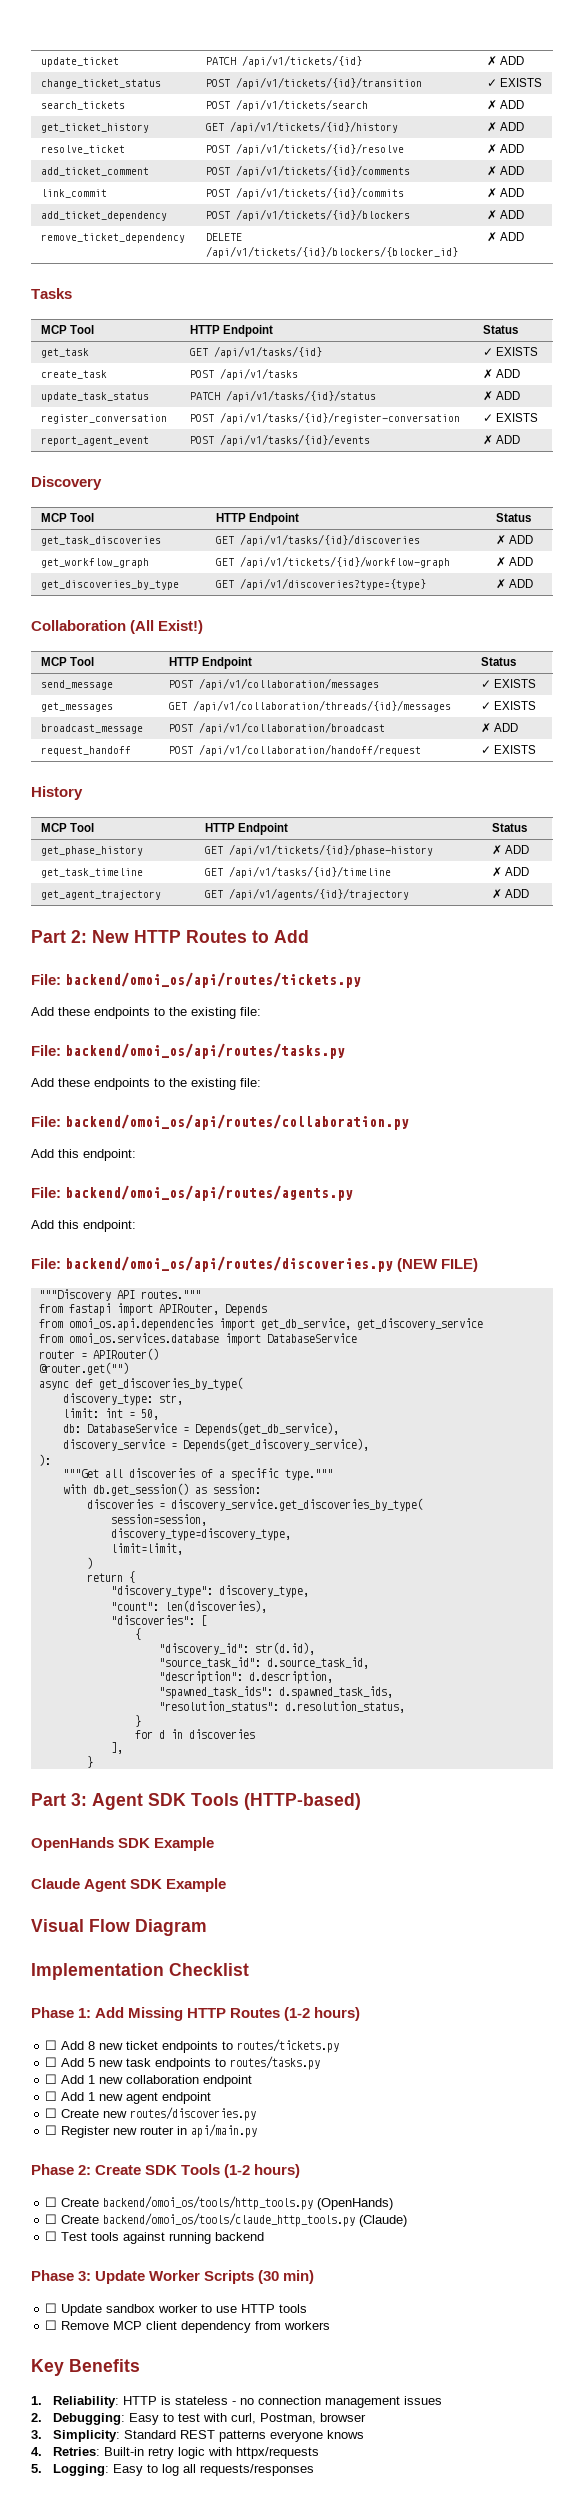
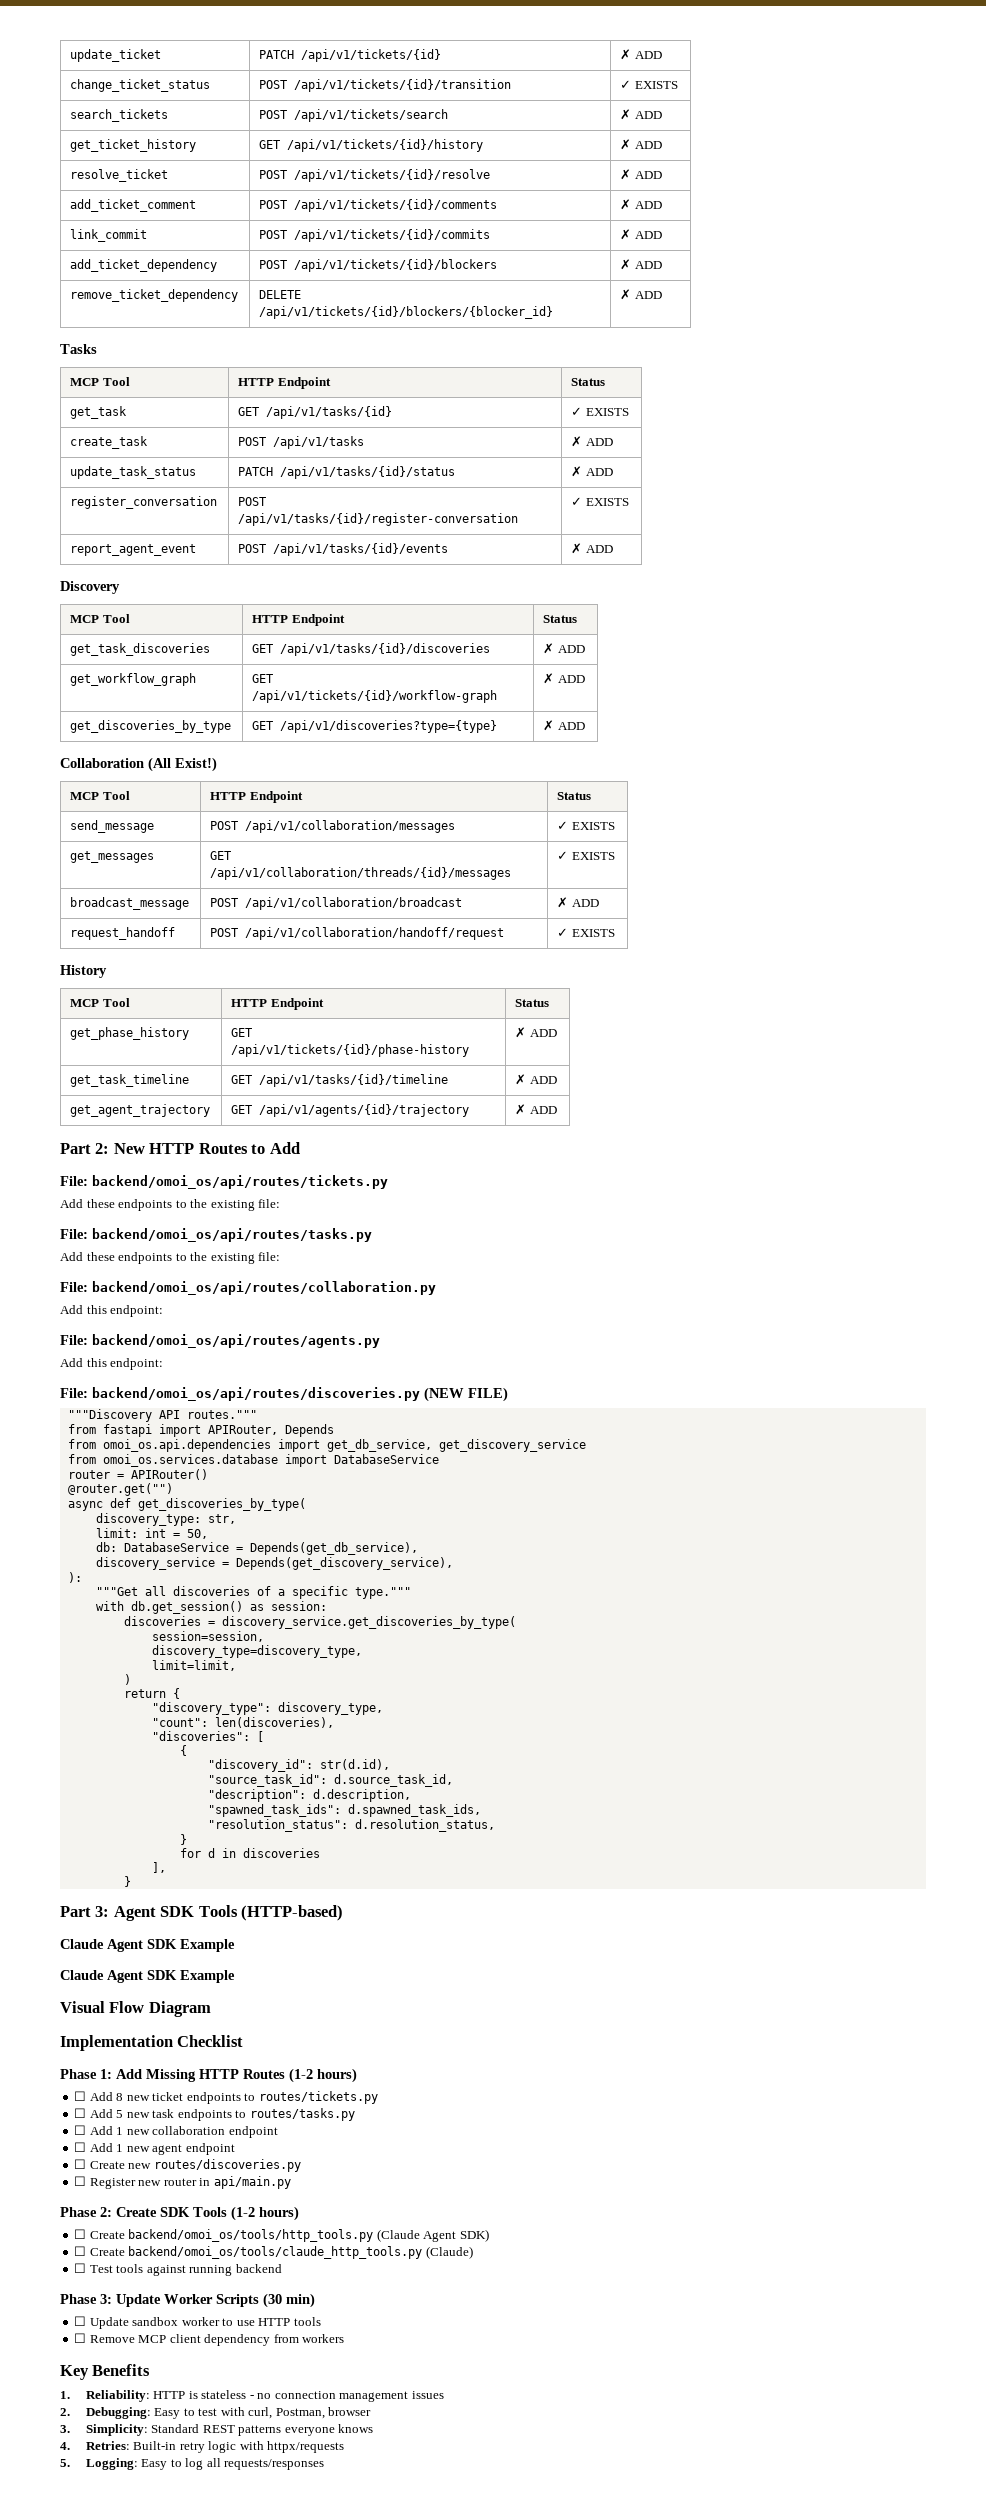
  Part 3: Agent SDK Tools (HTTP-based)
- OpenHands SDK Example
+ Claude Agent SDK Example
- ☐ Create backend/omoi_os/tools/http_tools.py (OpenHands)
+ ☐ Create backend/omoi_os/tools/http_tools.py (Claude Agent SDK)

